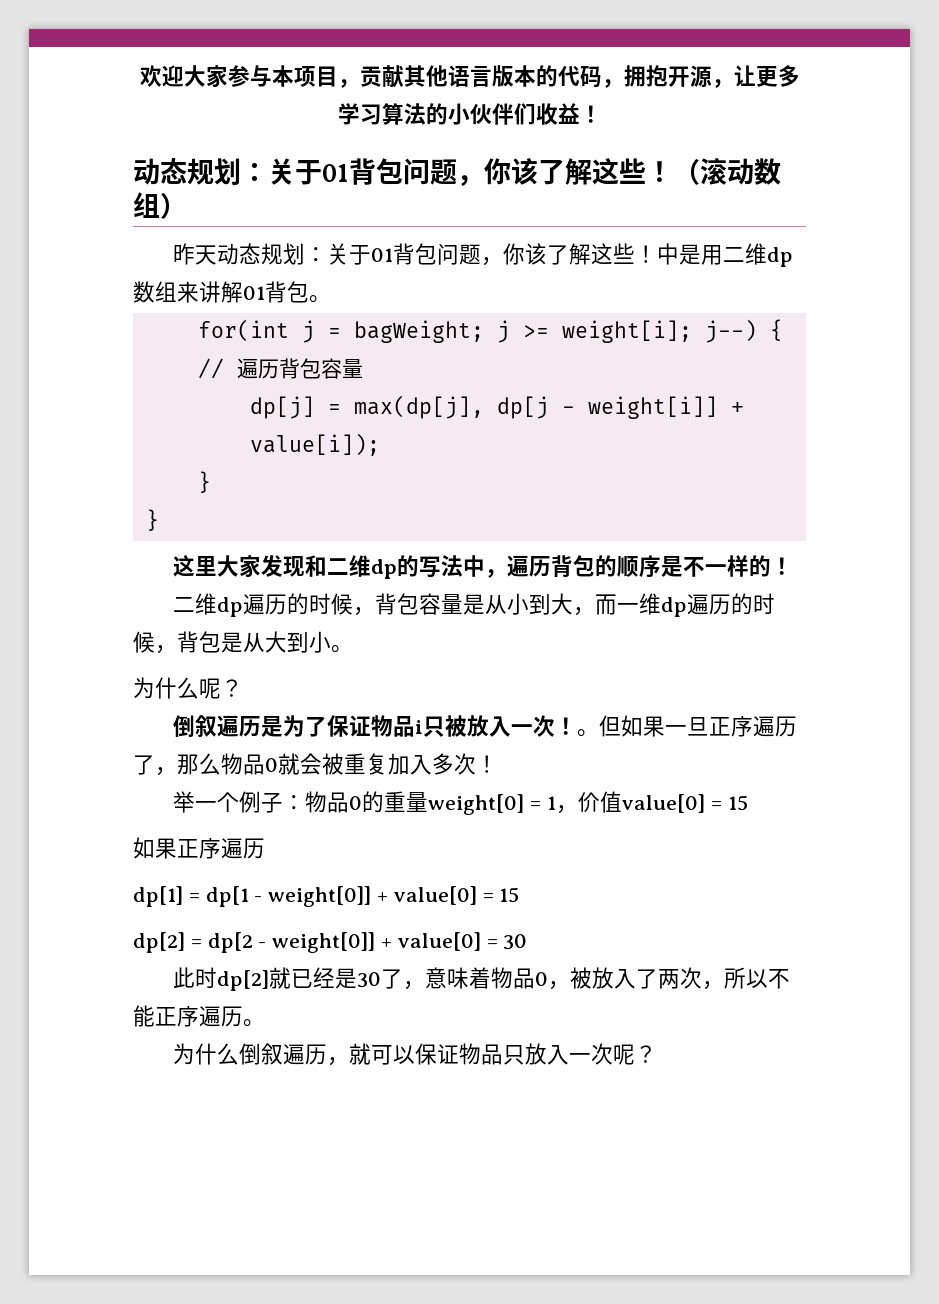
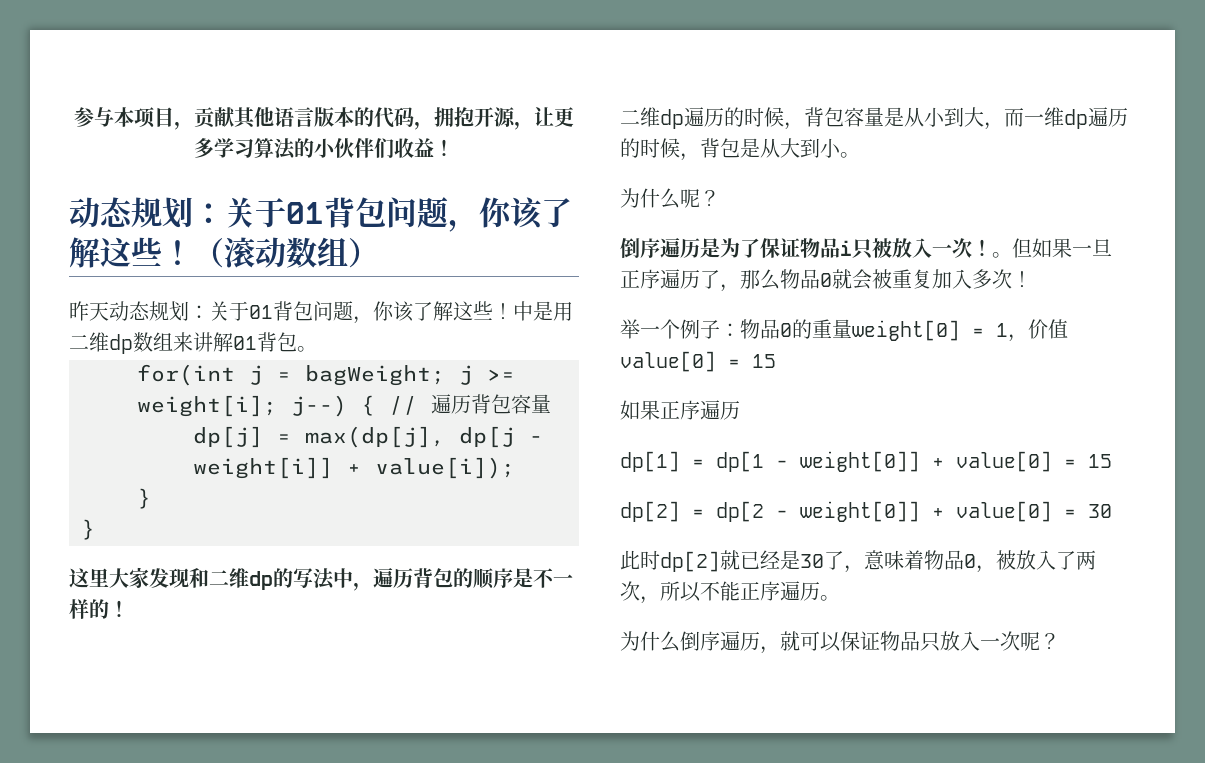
- 欢迎大家参与本项目，贡献其他语言版本的代码，拥抱开源，让更多学习算法的小伙伴们收益！
+ 参与本项目，贡献其他语言版本的代码，拥抱开源，让更多学习算法的小伙伴们收益！
- 倒叙遍历是为了保证物品i只被放入一次！
+ 倒序遍历是为了保证物品i只被放入一次！
- 为什么倒叙遍历，就可以保证物品只放入一次呢？
+ 为什么倒序遍历，就可以保证物品只放入一次呢？

